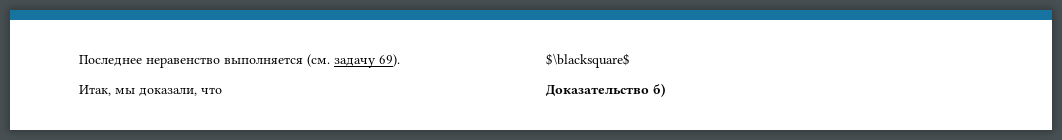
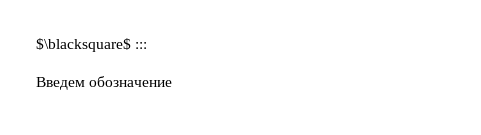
- Последнее неравенство выполняется (см. задачу 69).
- Итак, мы доказали, что
- $\blacksquare$
- Доказательство б)
+ $\blacksquare$ :::
+ Введем обозначение

